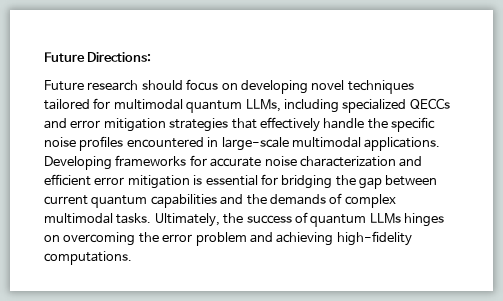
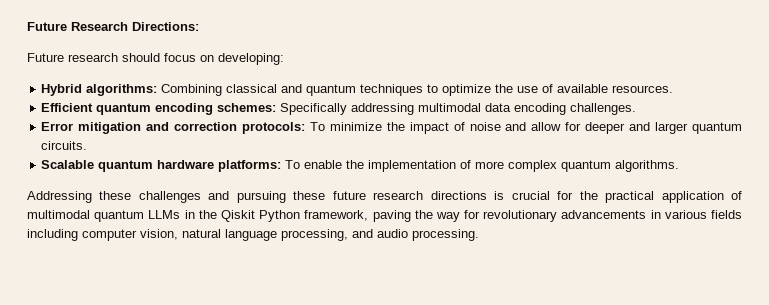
- Future Directions:
+ Future Research Directions:
- Future research should focus on developing novel techniques tailored for multimodal quantum LLMs, including specialized QECCs and error mitigation strategies that effectively handle the specific noise profiles encountered in large-scale multimodal applications. Developing frameworks for accurate noise characterization and efficient error mitigation is essential for bridging the gap between current quantum capabilities and the demands of complex multimodal tasks. Ultimately, the success of quantum LLMs hinges on overcoming the error problem and achieving high-fidelity computations.
+ Future research should focus on developing:
+ Hybrid algorithms: Combining classical and quantum techniques to optimize the use of available resources.
+ Efficient quantum encoding schemes: Specifically addressing multimodal data encoding challenges.
+ Error mitigation and correction protocols: To minimize the impact of noise and allow for deeper and larger quantum circuits.
+ Scalable quantum hardware platforms: To enable the implementation of more complex quantum algorithms.
+ Addressing these challenges and pursuing these future research directions is crucial for the practical application of multimodal quantum LLMs in the Qiskit Python framework, paving the way for revolutionary advancements in various fields including computer vision, natural language processing, and audio processing.

